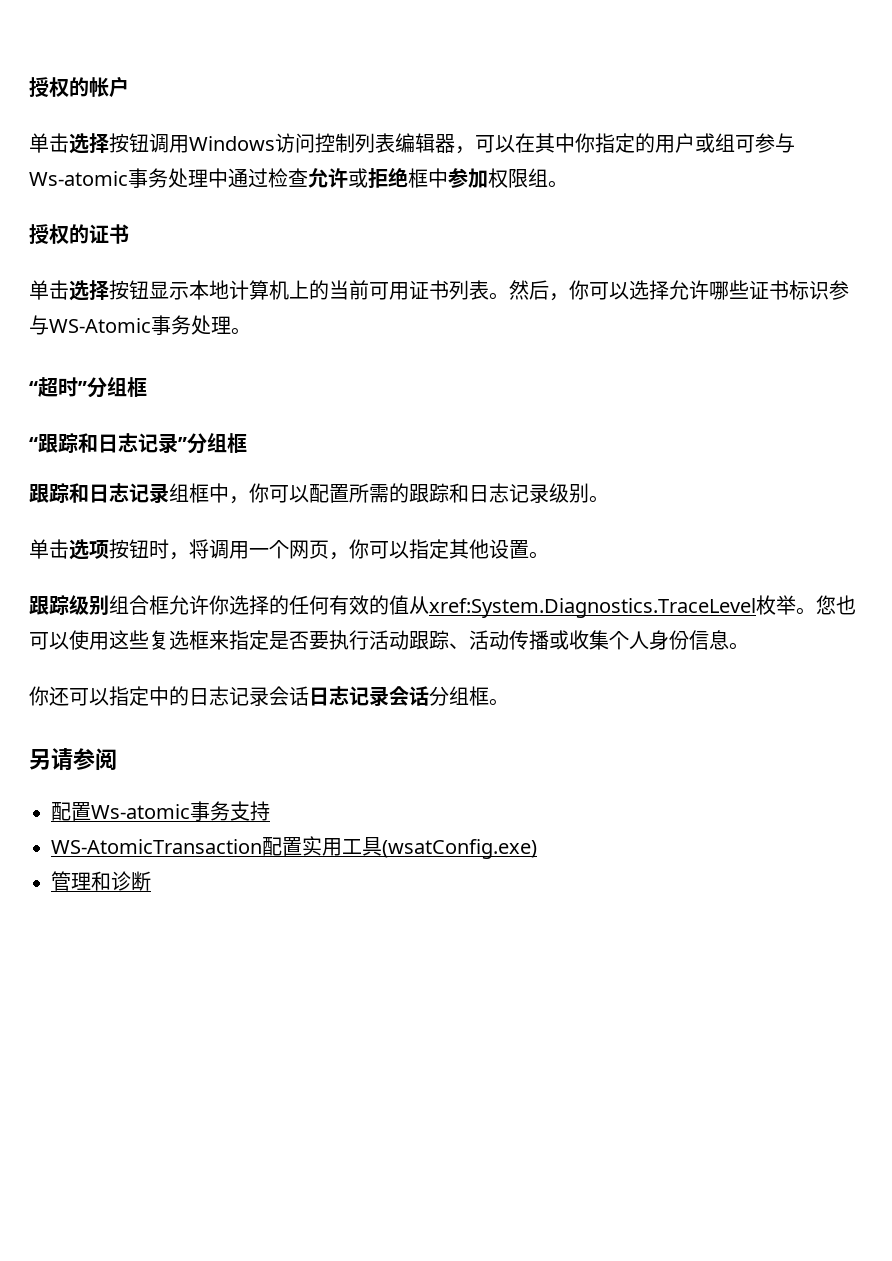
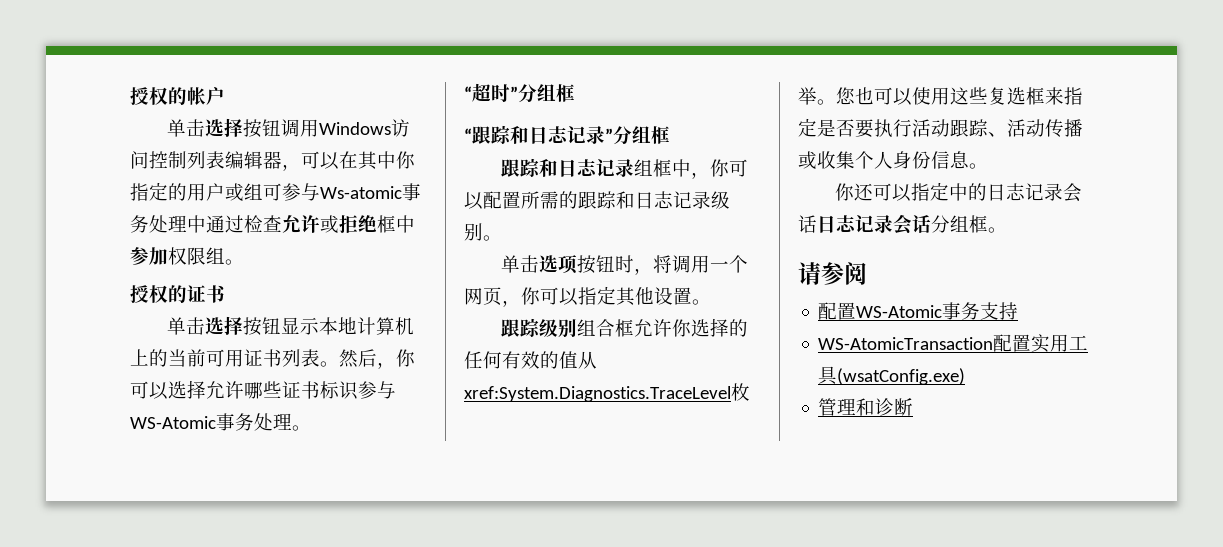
- 另请参阅
+ 请参阅
- 配置Ws-atomic事务支持
+ 配置WS-Atomic事务支持

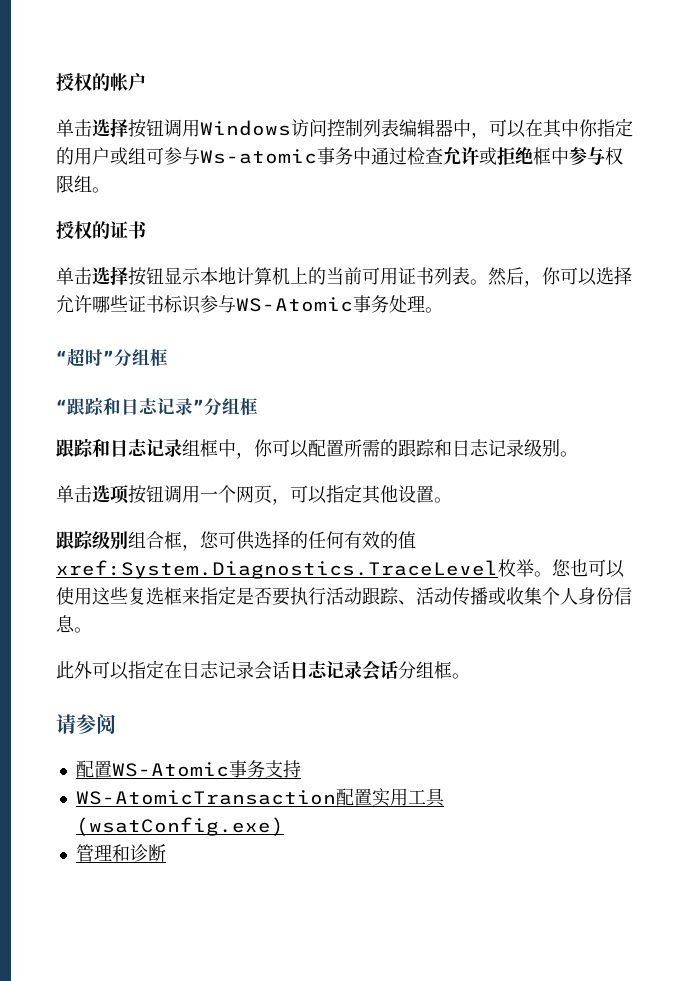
- 单击选择按钮调用Windows访问控制列表编辑器，可以在其中你指定的用户或组可参与Ws-atomic事务处理中通过检查允许或拒绝框中参加权限组。
+ 单击选择按钮调用Windows访问控制列表编辑器中，可以在其中你指定的用户或组可参与Ws-atomic事务中通过检查允许或拒绝框中参与权限组。
- 单击选项按钮时，将调用一个网页，你可以指定其他设置。
+ 单击选项按钮调用一个网页，可以指定其他设置。
- 跟踪级别组合框允许你选择的任何有效的值从xref:System.Diagnostics.TraceLevel枚举。
+ 跟踪级别组合框，您可供选择的任何有效的值xref:System.Diagnostics.TraceLevel枚举。
- 你还可以指定中的日志记录会话日志记录会话分组框。
+ 此外可以指定在日志记录会话日志记录会话分组框。

